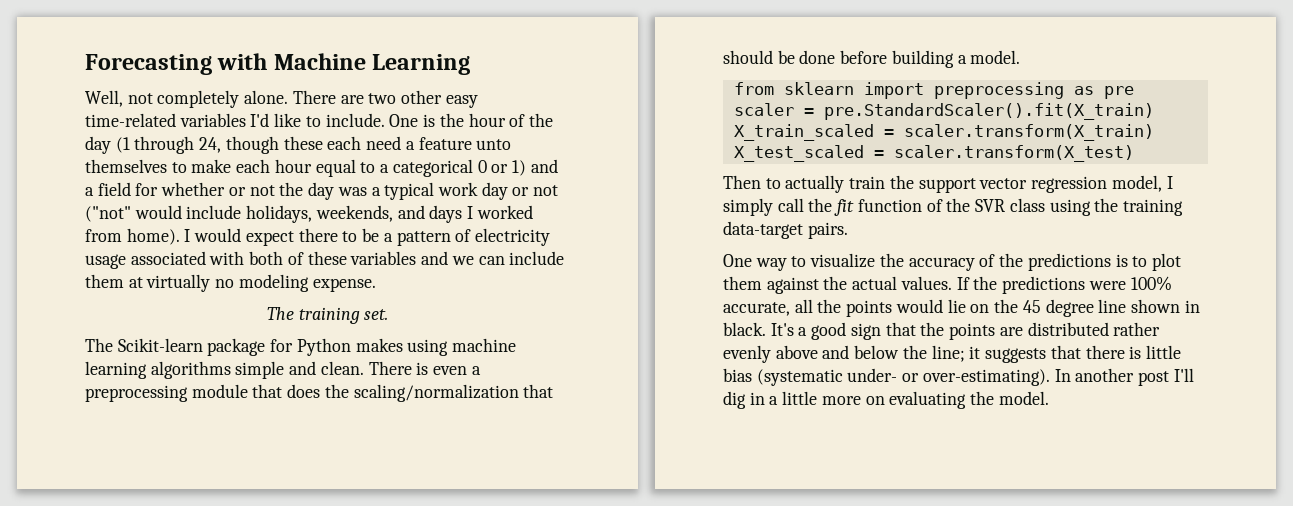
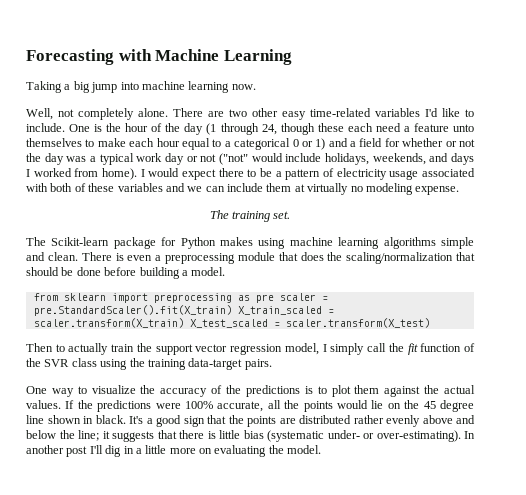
+ Taking a big jump into machine learning now.

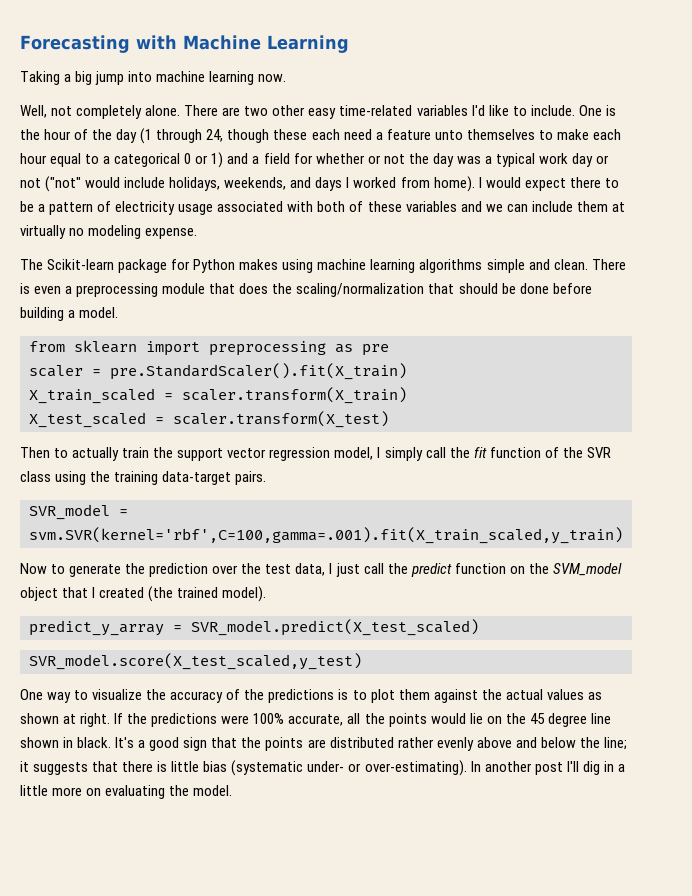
- The training set.
- from sklearn import preprocessing as pre scaler = pre.StandardScaler().fit(X_train) X_train_scaled = scaler.transform(X_train) X_test_scaled = scaler.transform(X_test)
+ from sklearn import preprocessing as pre
+ scaler = pre.StandardScaler().fit(X_train)
+ X_train_scaled = scaler.transform(X_train)
+ X_test_scaled = scaler.transform(X_test)
+ SVR_model = svm.SVR(kernel='rbf',C=100,gamma=.001).fit(X_train_scaled,y_train)
+ Now to generate the prediction over the test data, I just call the predict function on the SVM_model object that I created (the trained model).
+ predict_y_array = SVR_model.predict(X_test_scaled)
+ SVR_model.score(X_test_scaled,y_test)
- One way to visualize the accuracy of the predictions is to plot them against the actual values.
+ One way to visualize the accuracy of the predictions is to plot them against the actual values as shown at right.

